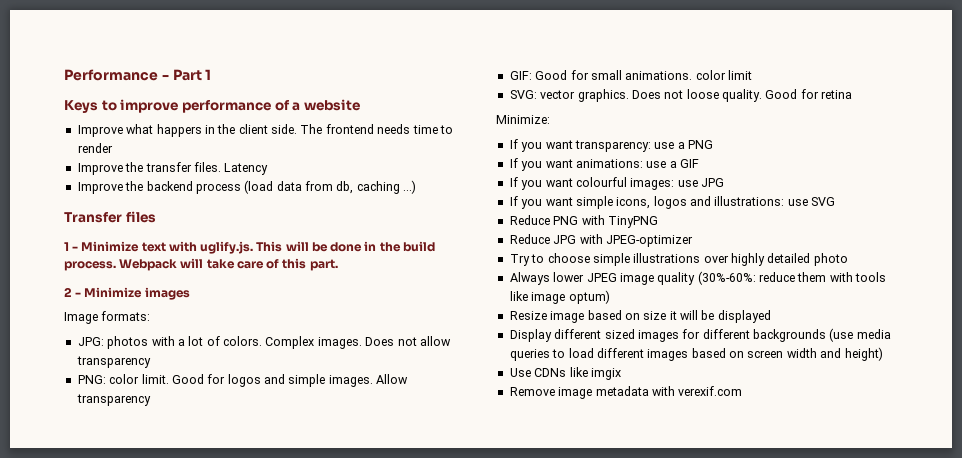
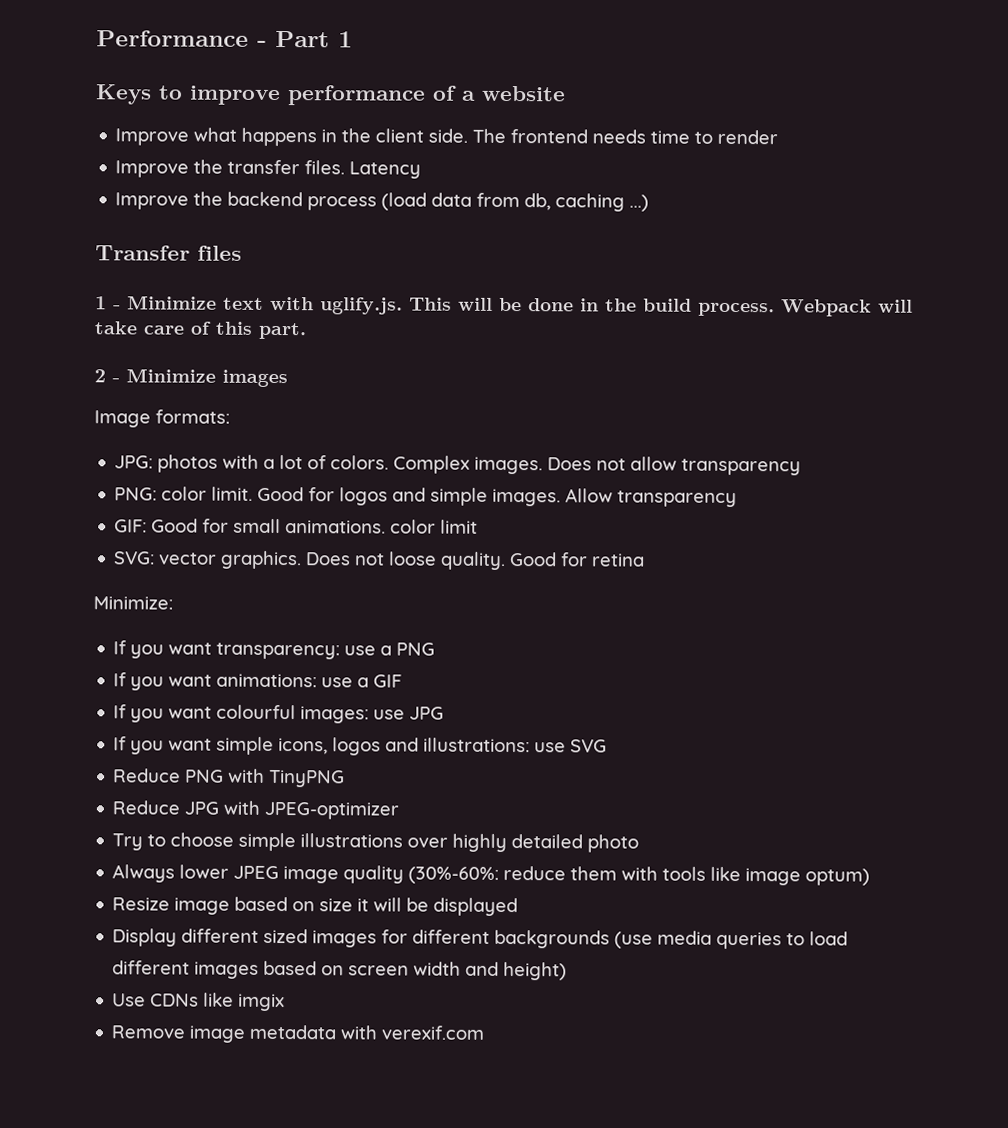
- Improve what happers in the client side.
+ Improve what happens in the client side.

